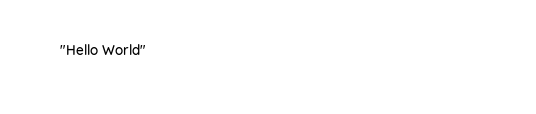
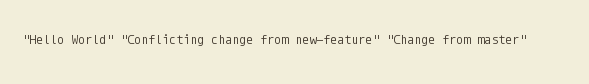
- "Hello World"
+ "Hello World" "Conflicting change from new-feature" "Change from master"

